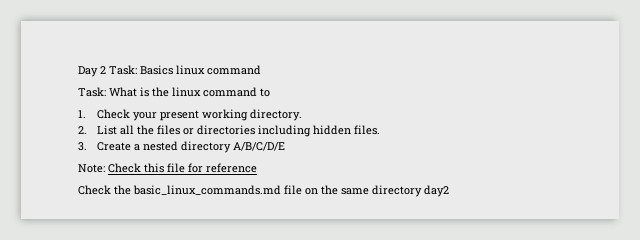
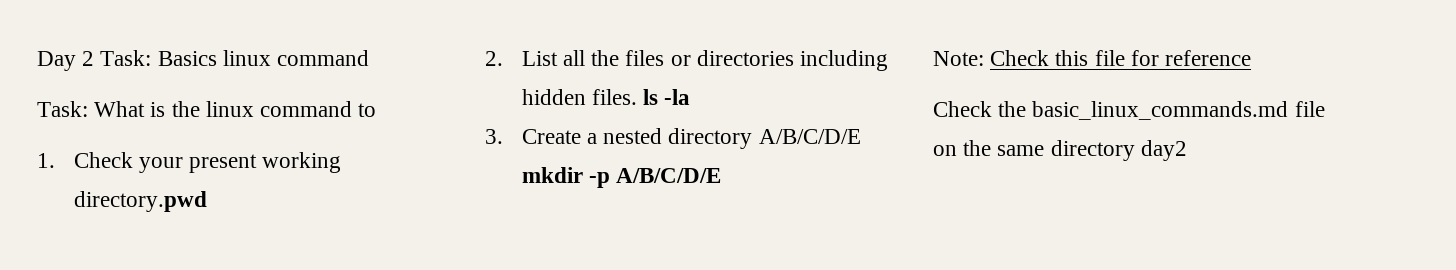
- 1. Check your present working directory.
+ 1. Check your present working directory.pwd
- 2. List all the files or directories including hidden files.
+ 2. List all the files or directories including hidden files. ls -la
- 3. Create a nested directory A/B/C/D/E
+ 3. Create a nested directory A/B/C/D/E mkdir -p A/B/C/D/E

